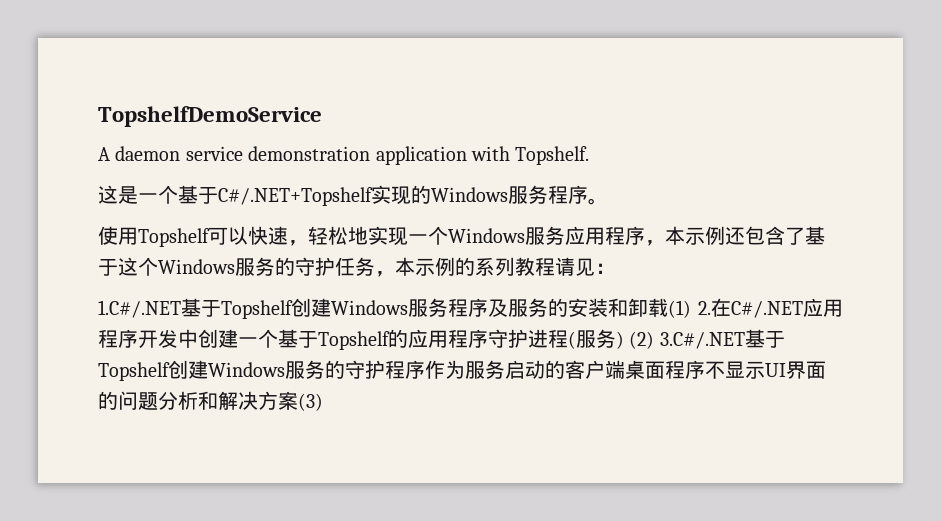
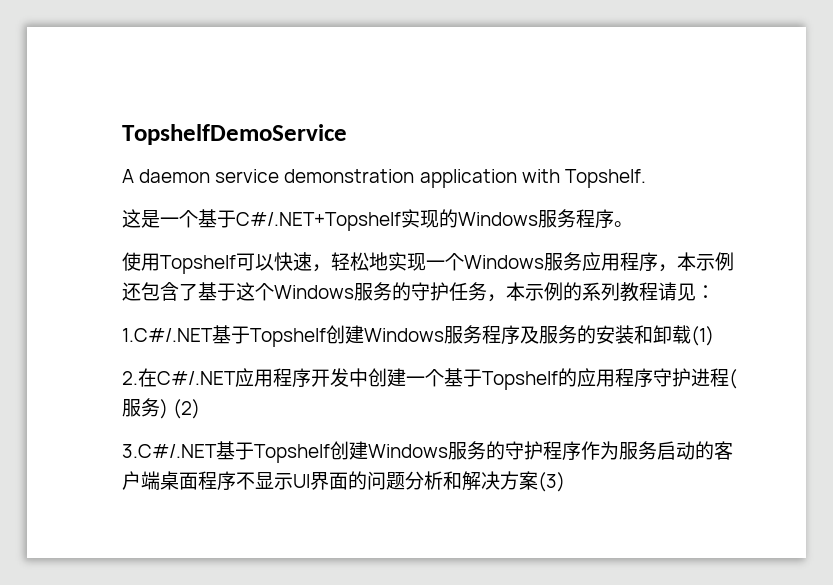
- 1.C#/.NET基于Topshelf创建Windows服务程序及服务的安装和卸载(1) 2.在C#/.NET应用程序开发中创建一个基于Topshelf的应用程序守护进程(服务) (2) 3.C#/.NET基于Topshelf创建Windows服务的守护程序作为服务启动的客户端桌面程序不显示UI界面的问题分析和解决方案(3)
+ 1.C#/.NET基于Topshelf创建Windows服务程序及服务的安装和卸载(1)
+ 2.在C#/.NET应用程序开发中创建一个基于Topshelf的应用程序守护进程(服务) (2)
+ 3.C#/.NET基于Topshelf创建Windows服务的守护程序作为服务启动的客户端桌面程序不显示UI界面的问题分析和解决方案(3)

